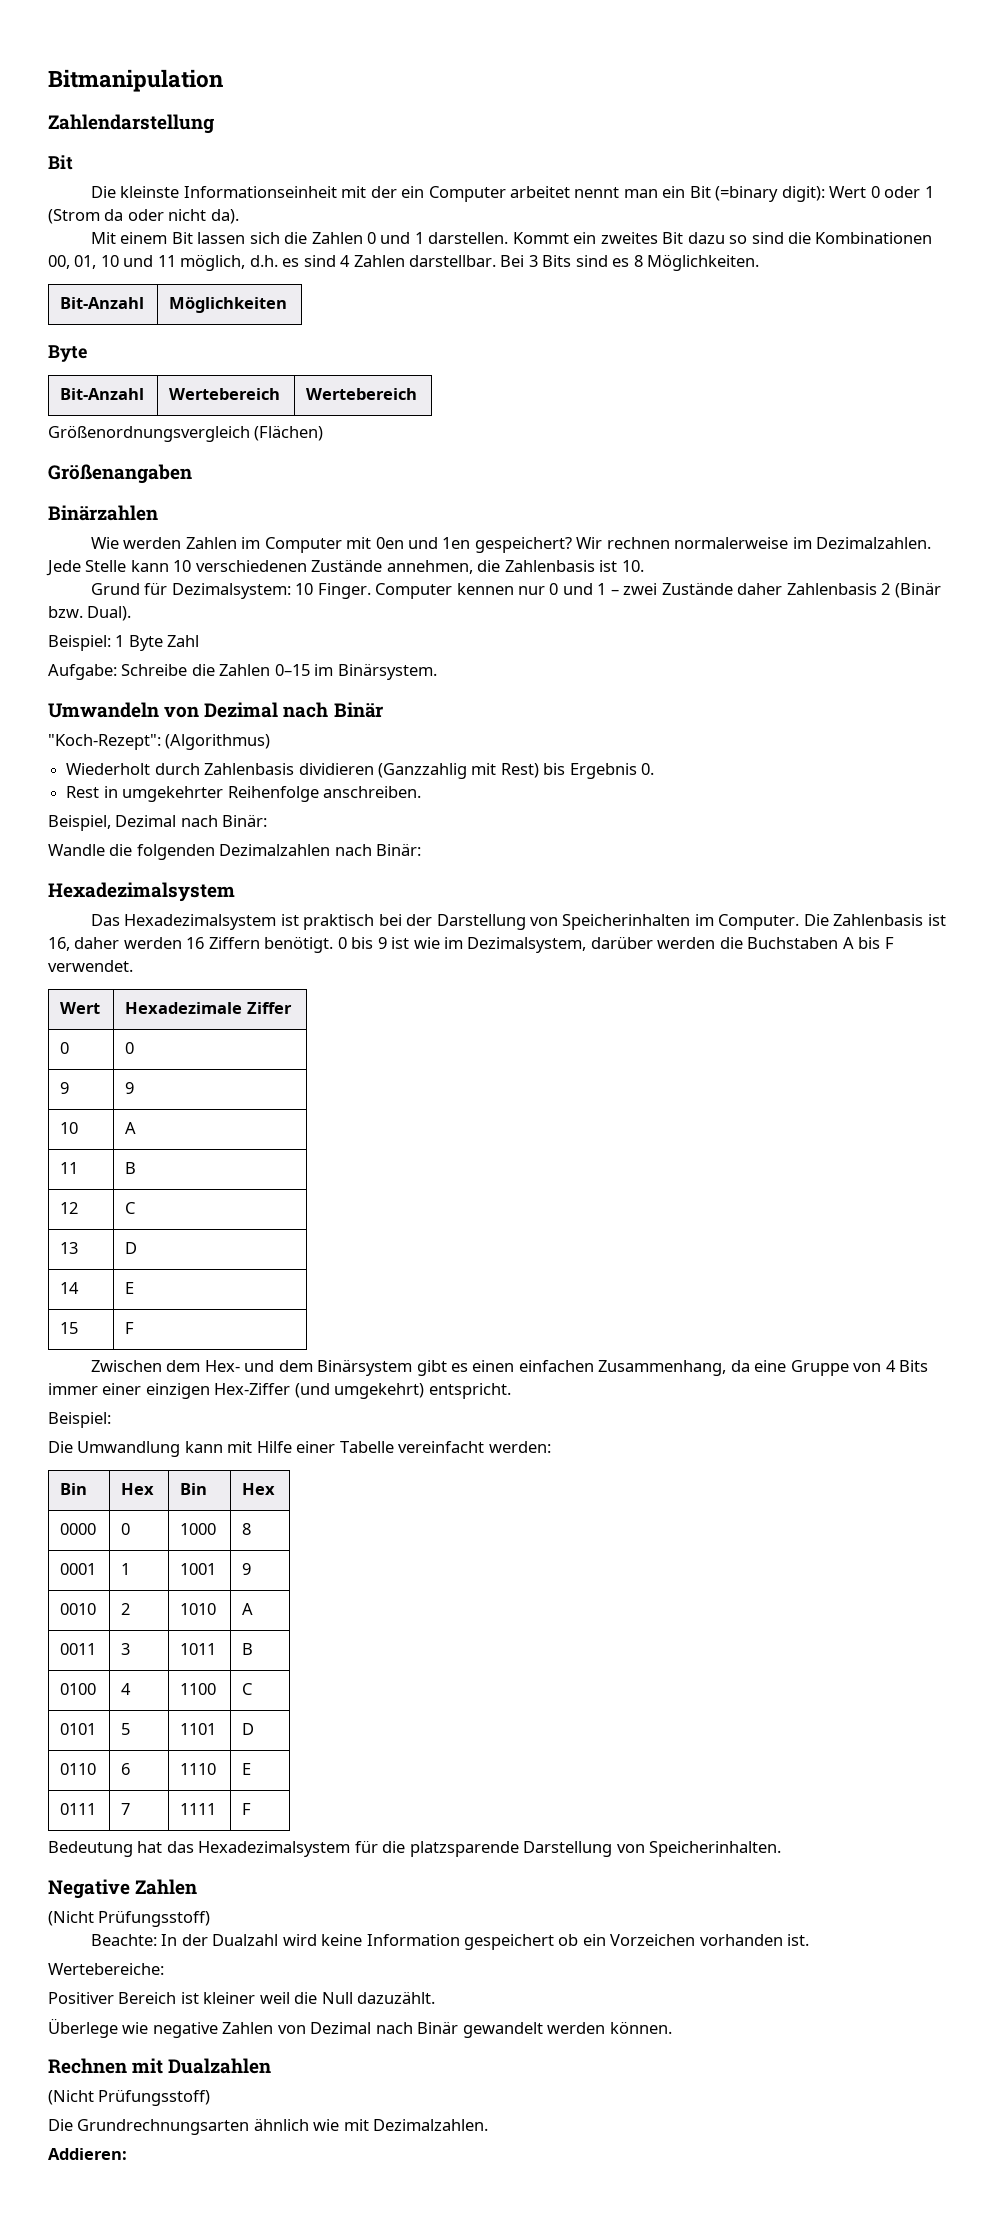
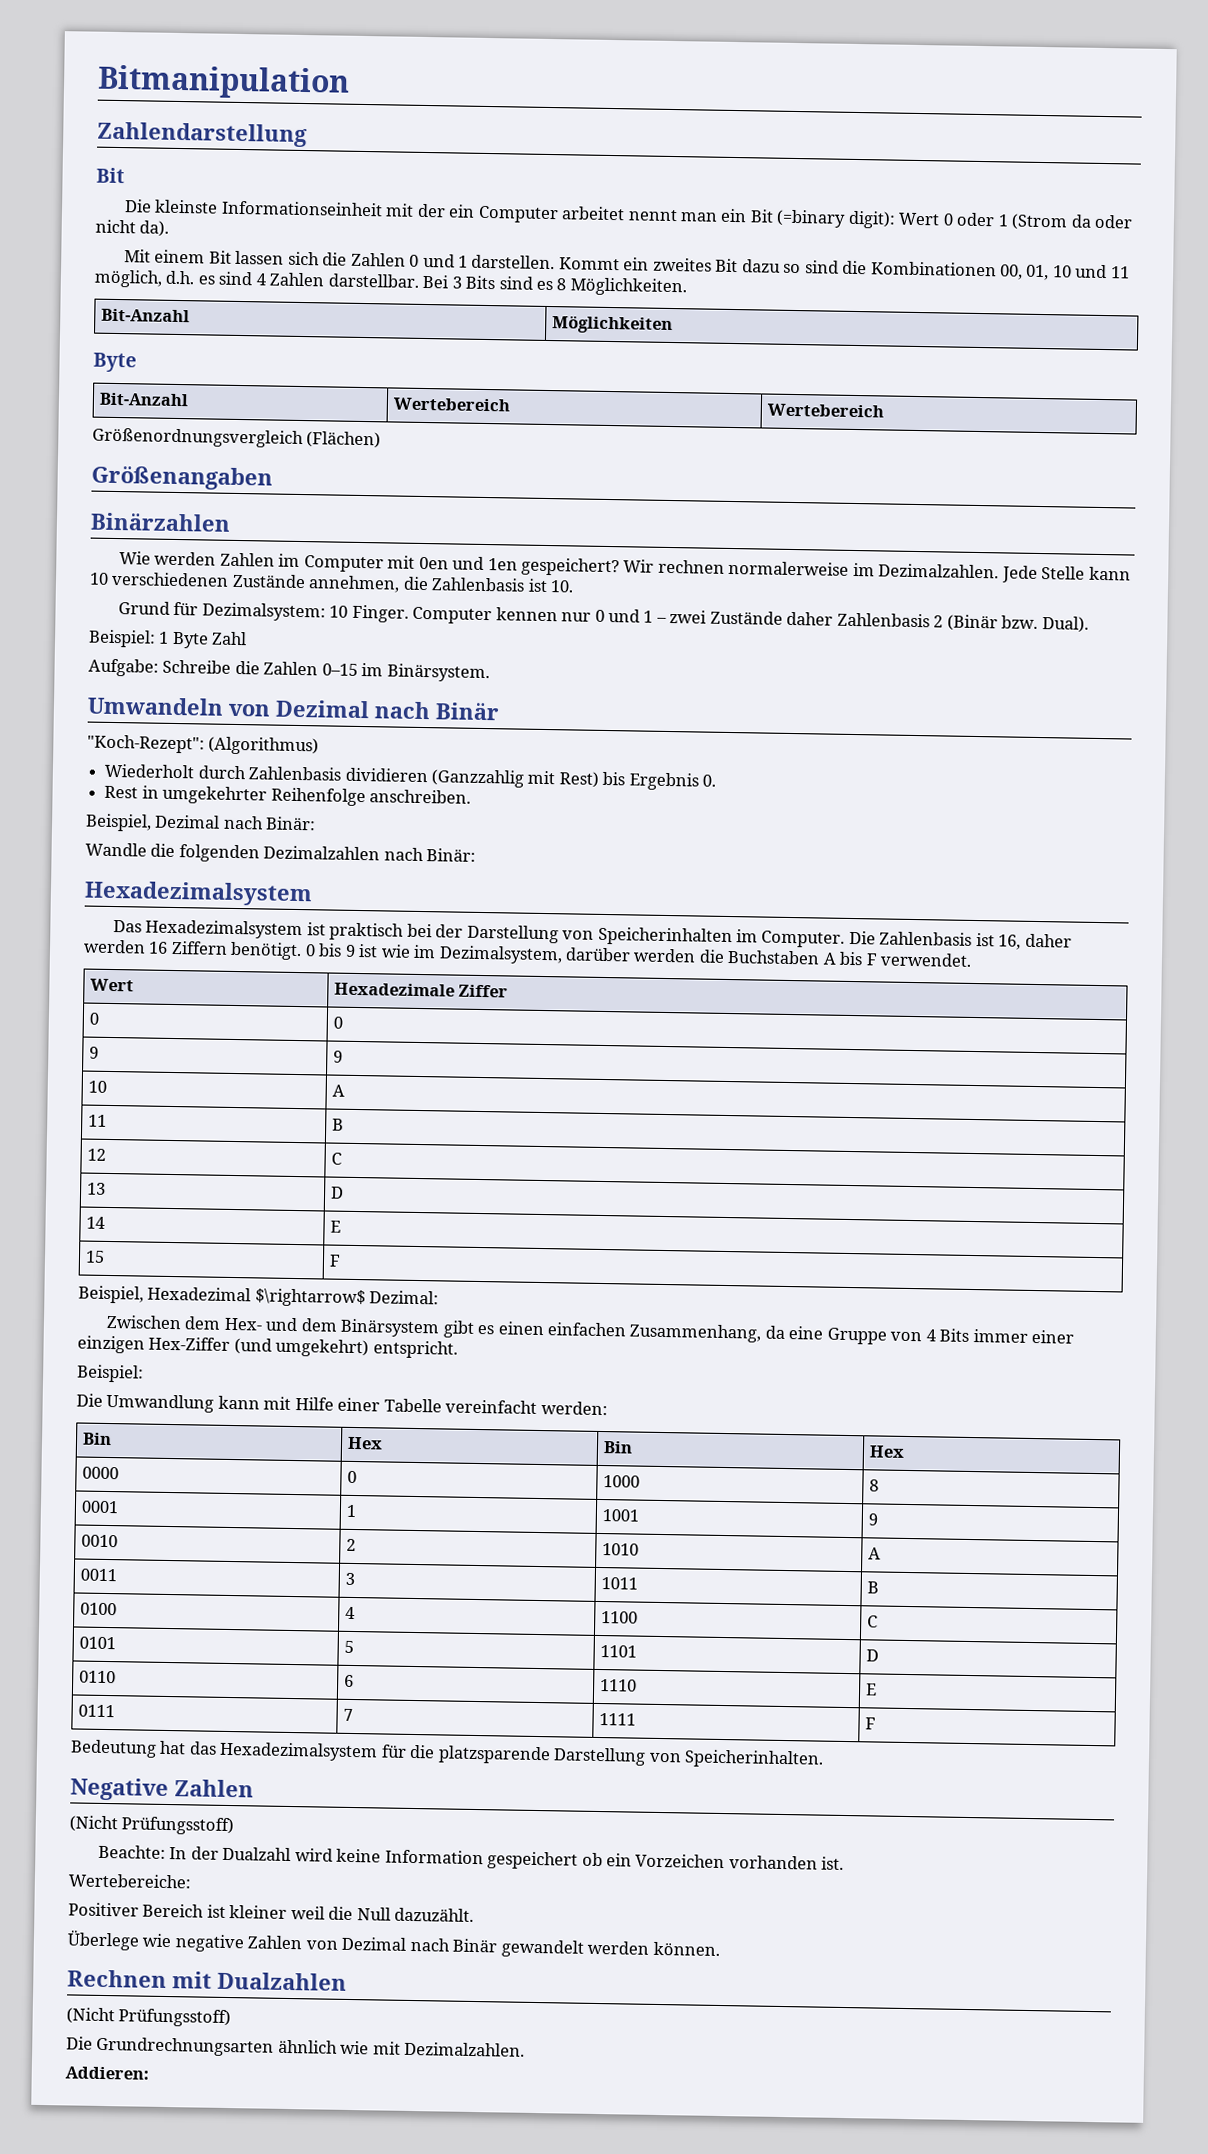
+ Beispiel, Hexadezimal $\rightarrow$ Dezimal:

